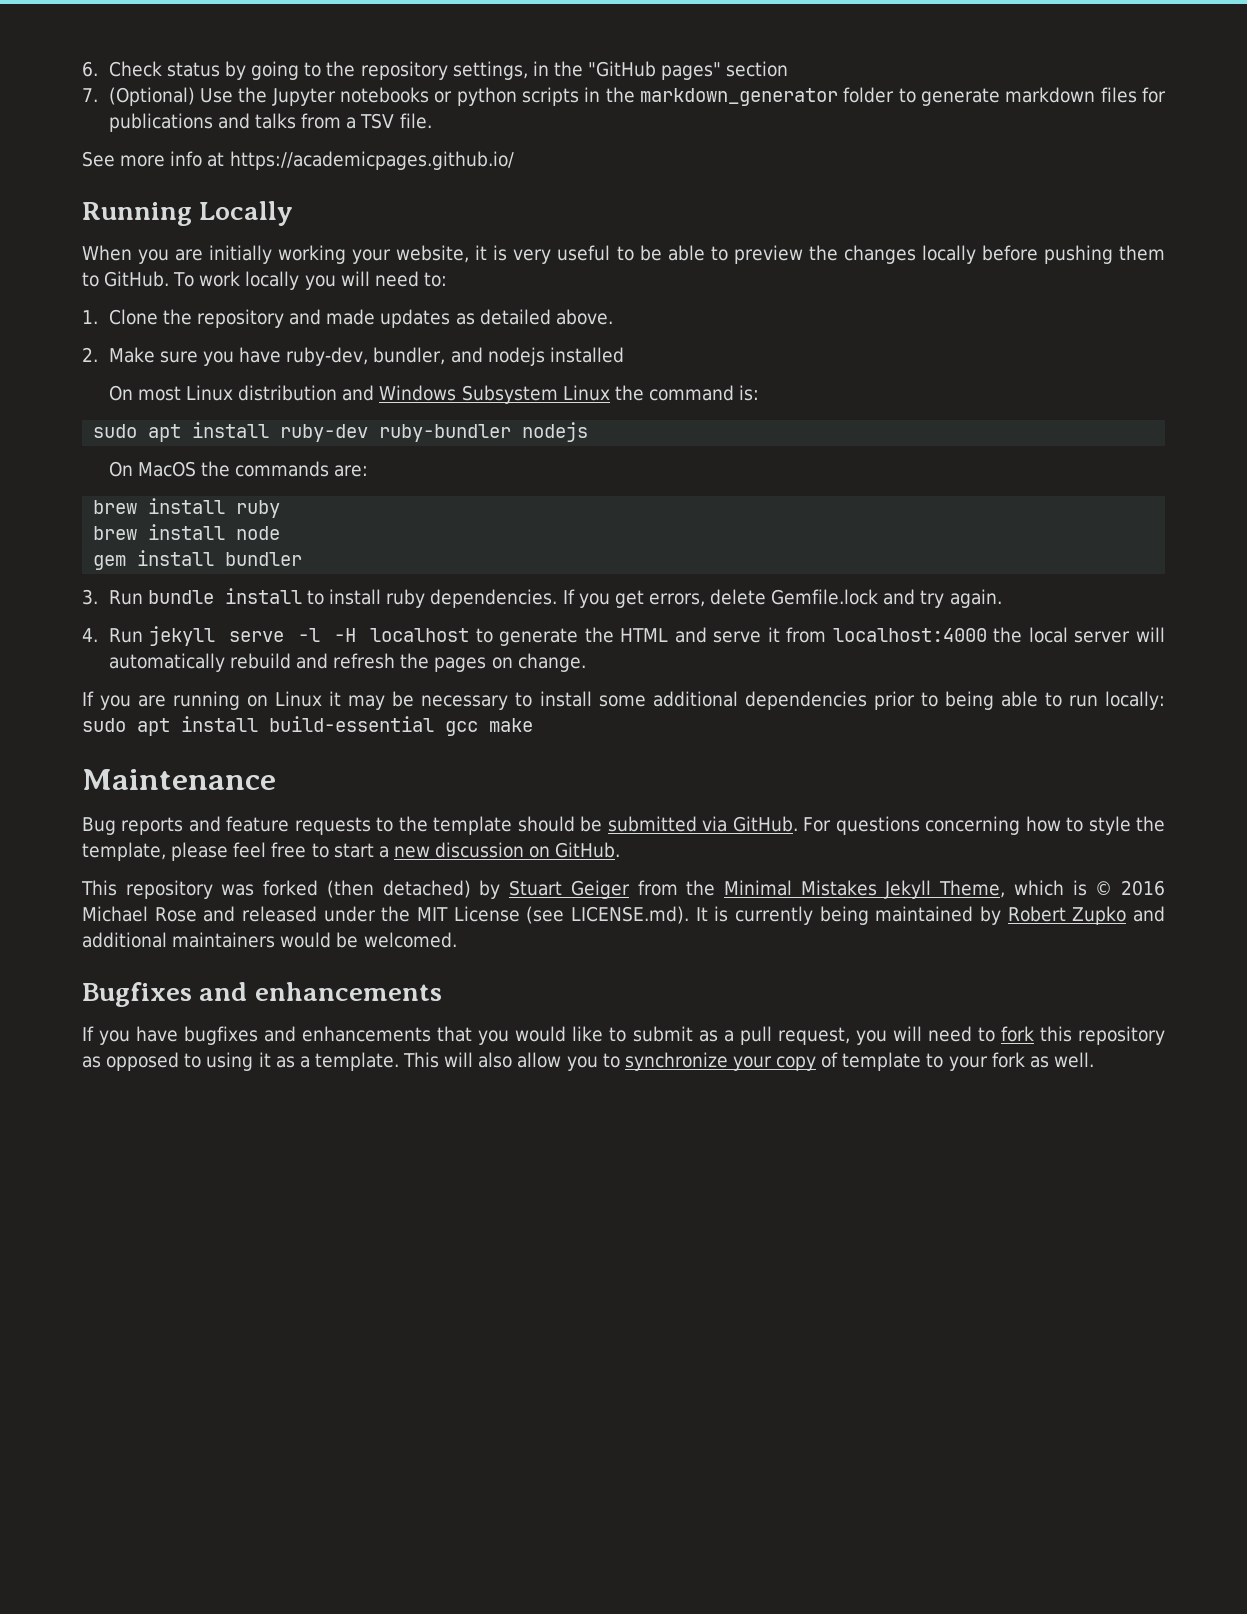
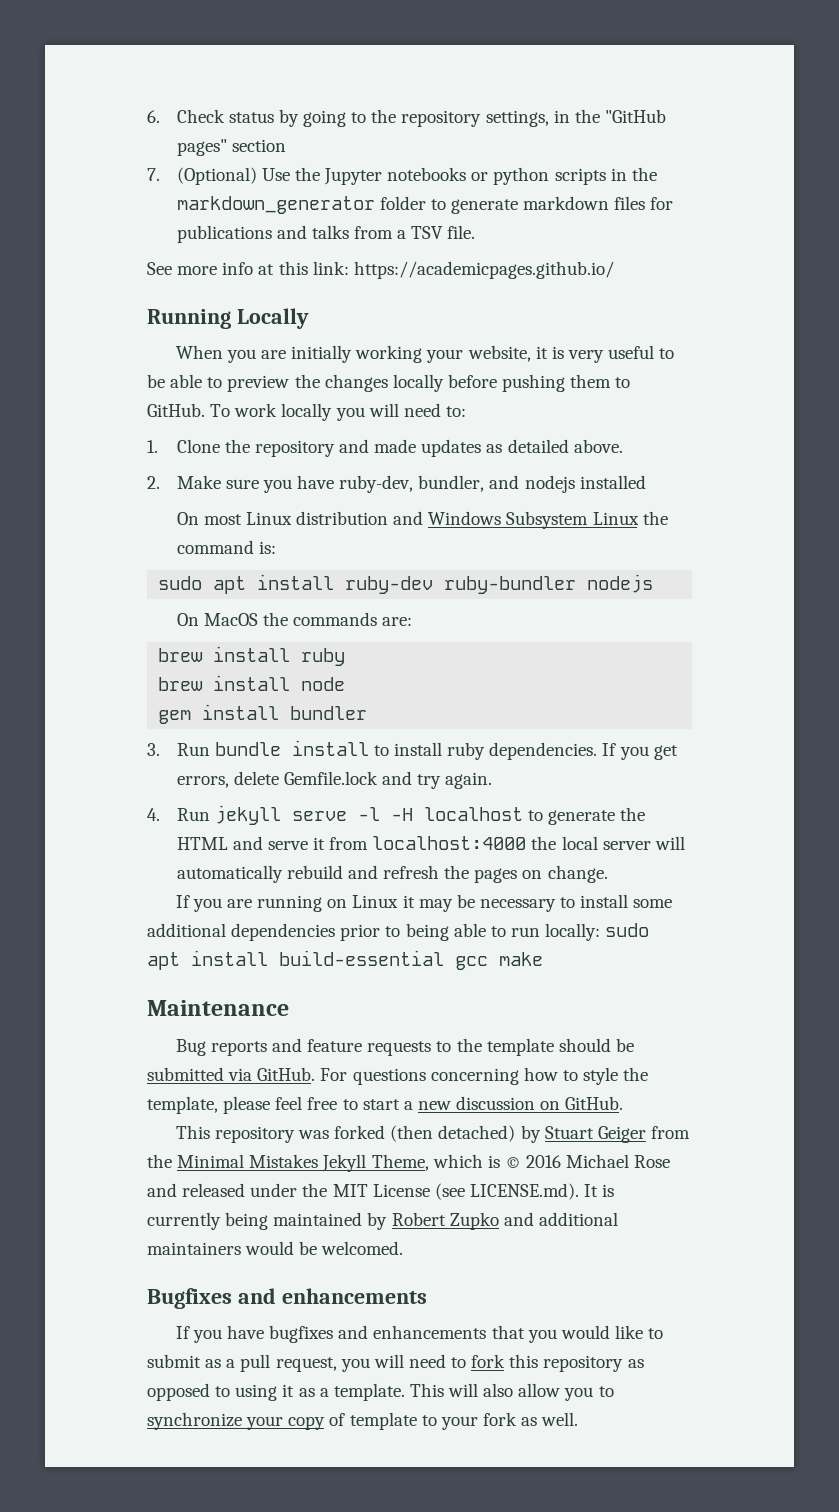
- See more info at https://academicpages.github.io/
+ See more info at this link: https://academicpages.github.io/

